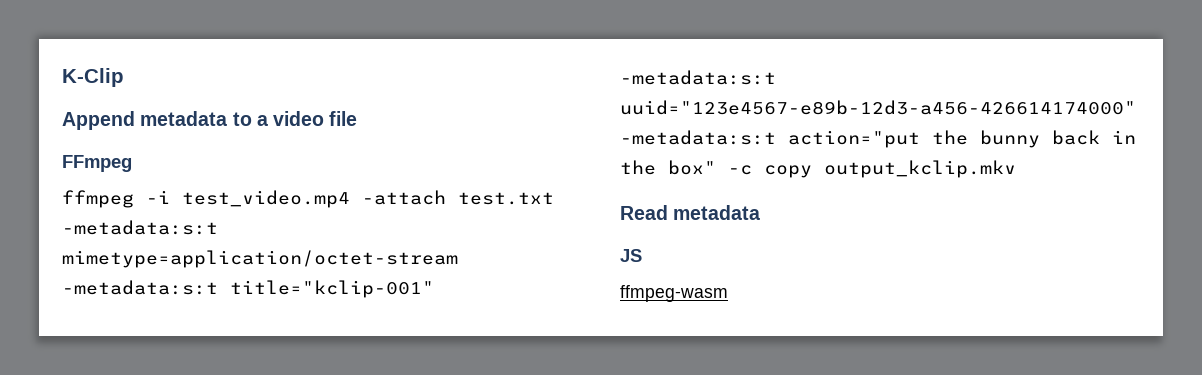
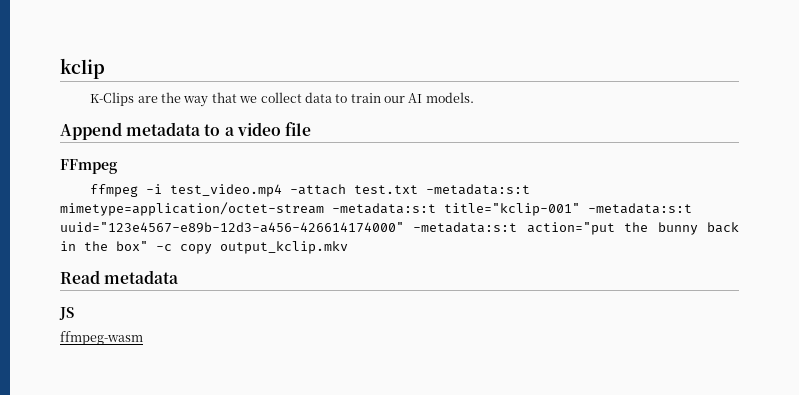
- K-Clip
+ kclip
+ K-Clips are the way that we collect data to train our AI models.

